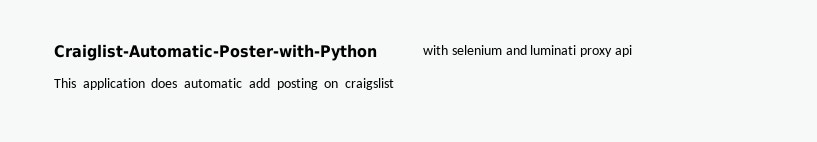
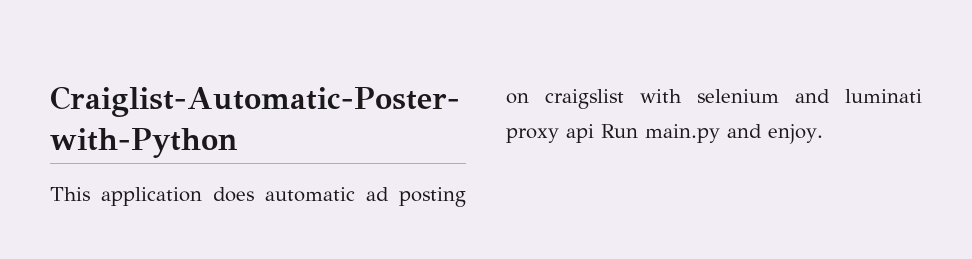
- This application does automatic add posting on craigslist with selenium and luminati proxy api
+ This application does automatic ad posting on craigslist with selenium and luminati proxy api Run main.py and enjoy.

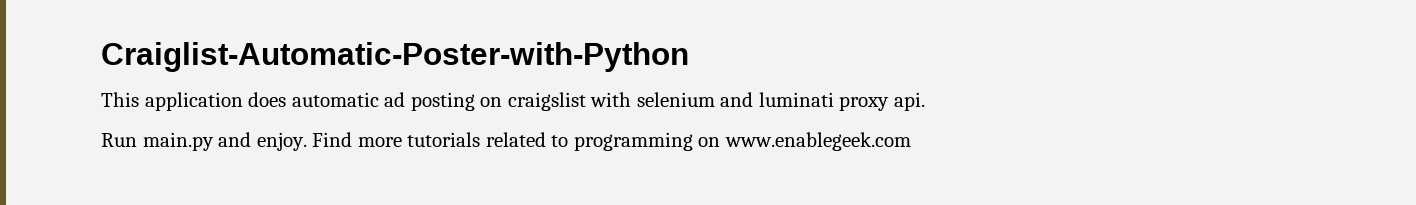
- This application does automatic ad posting on craigslist with selenium and luminati proxy api Run main.py and enjoy.
+ This application does automatic ad posting on craigslist with selenium and luminati proxy api.
+ Run main.py and enjoy.
+ Find more tutorials related to programming on www.enablegeek.com

